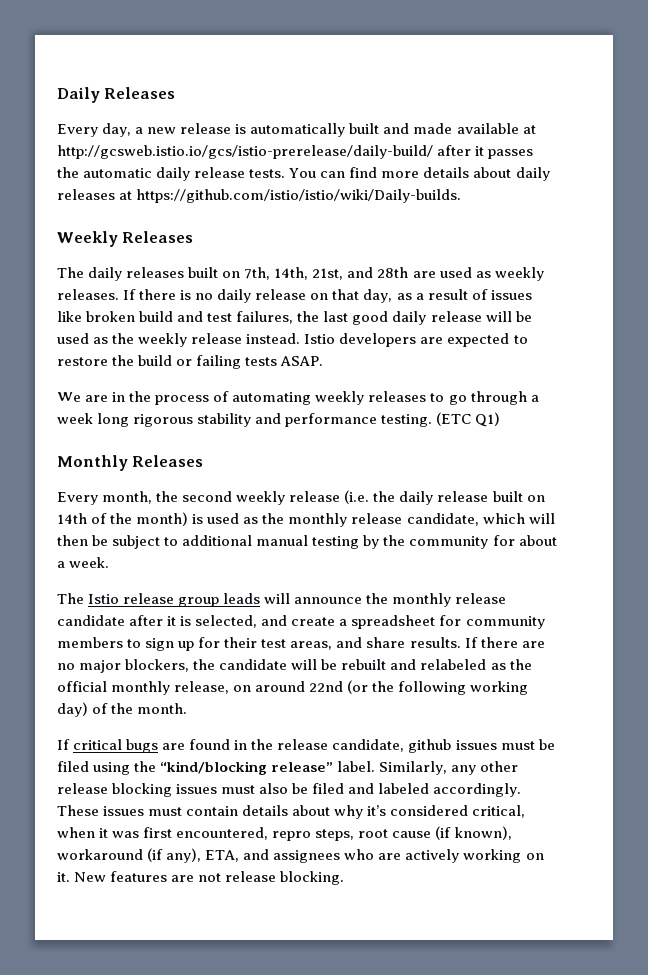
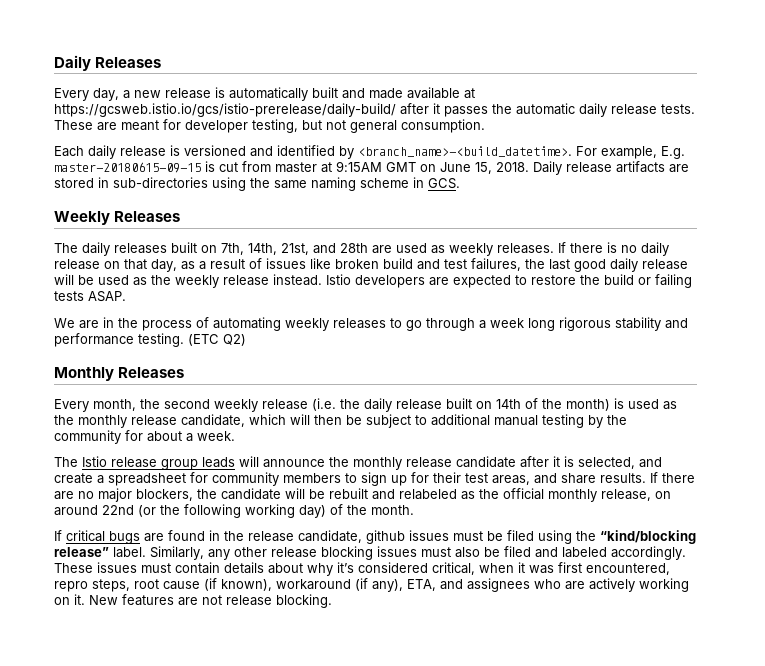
- Every day, a new release is automatically built and made available at http://gcsweb.istio.io/gcs/istio-prerelease/daily-build/ after it passes the automatic daily release tests.
+ Every day, a new release is automatically built and made available at https://gcsweb.istio.io/gcs/istio-prerelease/daily-build/ after it passes the automatic daily release tests.
- You can find more details about daily releases at https://github.com/istio/istio/wiki/Daily-builds.
+ These are meant for developer testing, but not general consumption.
+ Each daily release is versioned and identified by <branch_name>-<build_datetime>. For example, E.g. master-20180615-09-15 is cut from master at 9:15AM GMT on June 15, 2018. Daily release artifacts are stored in sub-directories using the same naming scheme in GCS.
- (ETC Q1)
+ (ETC Q2)

